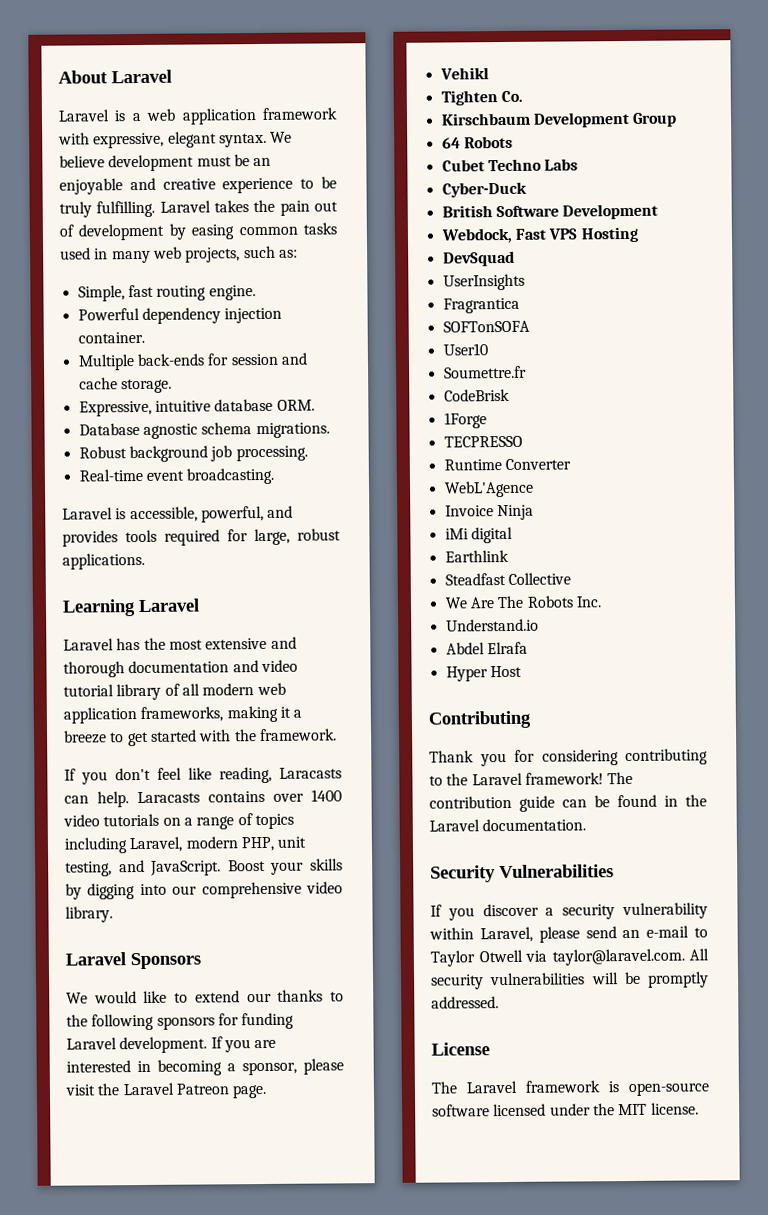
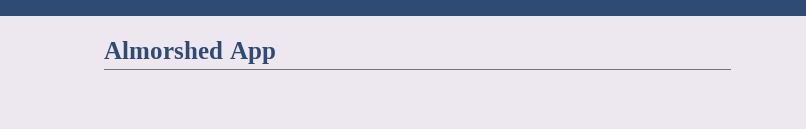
- About Laravel
- Laravel is a web application framework with expressive, elegant syntax. We believe development must be an enjoyable and creative experience to be truly fulfilling. Laravel takes the pain out of development by easing common tasks used in many web projects, such as:
- Simple, fast routing engine.
- Powerful dependency injection container.
- Multiple back-ends for session and cache storage.
- Expressive, intuitive database ORM.
- Database agnostic schema migrations.
- Robust background job processing.
- Real-time event broadcasting.
- Laravel is accessible, powerful, and provides tools required for large, robust applications.
- Learning Laravel
- Laravel has the most extensive and thorough documentation and video tutorial library of all modern web application frameworks, making it a breeze to get started with the framework.
- If you don't feel like reading, Laracasts can help. Laracasts contains over 1400 video tutorials on a range of topics including Laravel, modern PHP, unit testing, and JavaScript. Boost your skills by digging into our comprehensive video library.
- Laravel Sponsors
- We would like to extend our thanks to the following sponsors for funding Laravel development. If you are interested in becoming a sponsor, please visit the Laravel Patreon page.
- Vehikl
- Tighten Co.
- Kirschbaum Development Group
- 64 Robots
- Cubet Techno Labs
- Cyber-Duck
- British Software Development
- Webdock, Fast VPS Hosting
- DevSquad
- UserInsights
- Fragrantica
- SOFTonSOFA
- User10
- Soumettre.fr
- CodeBrisk
- 1Forge
- TECPRESSO
- Runtime Converter
- WebL'Agence
- Invoice Ninja
- iMi digital
- Earthlink
- Steadfast Collective
- We Are The Robots Inc.
- Understand.io
- Abdel Elrafa
- Hyper Host
- Contributing
- Thank you for considering contributing to the Laravel framework! The contribution guide can be found in the Laravel documentation.
- Security Vulnerabilities
- If you discover a security vulnerability within Laravel, please send an e-mail to Taylor Otwell via taylor@laravel.com. All security vulnerabilities will be promptly addressed.
- License
- The Laravel framework is open-source software licensed under the MIT license.
+ Almorshed App

